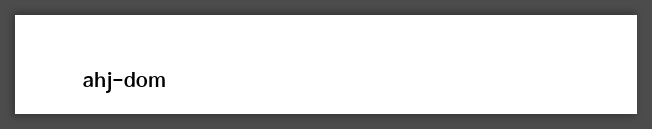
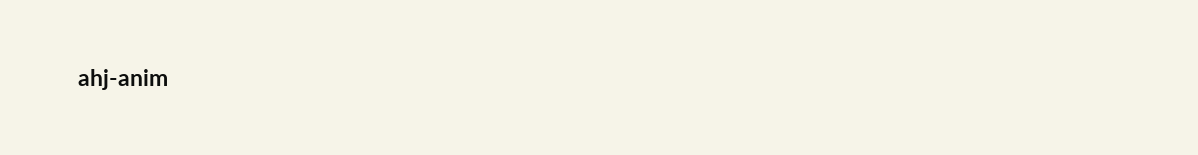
- ahj-dom
+ ahj-anim

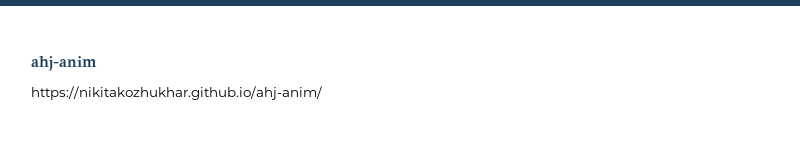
+ https://nikitakozhukhar.github.io/ahj-anim/

